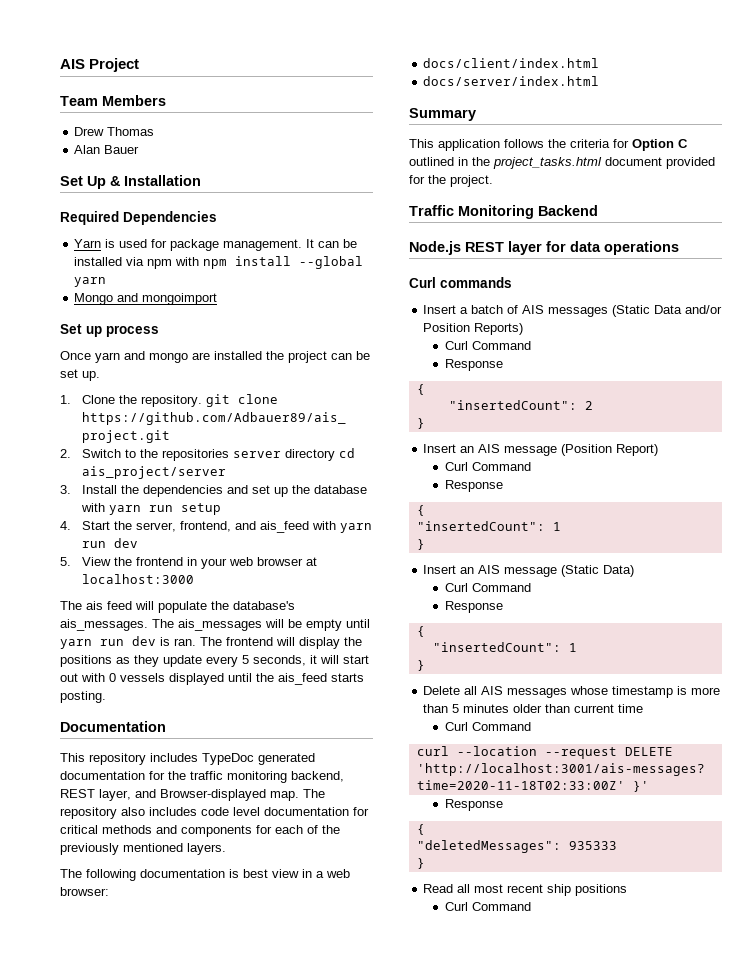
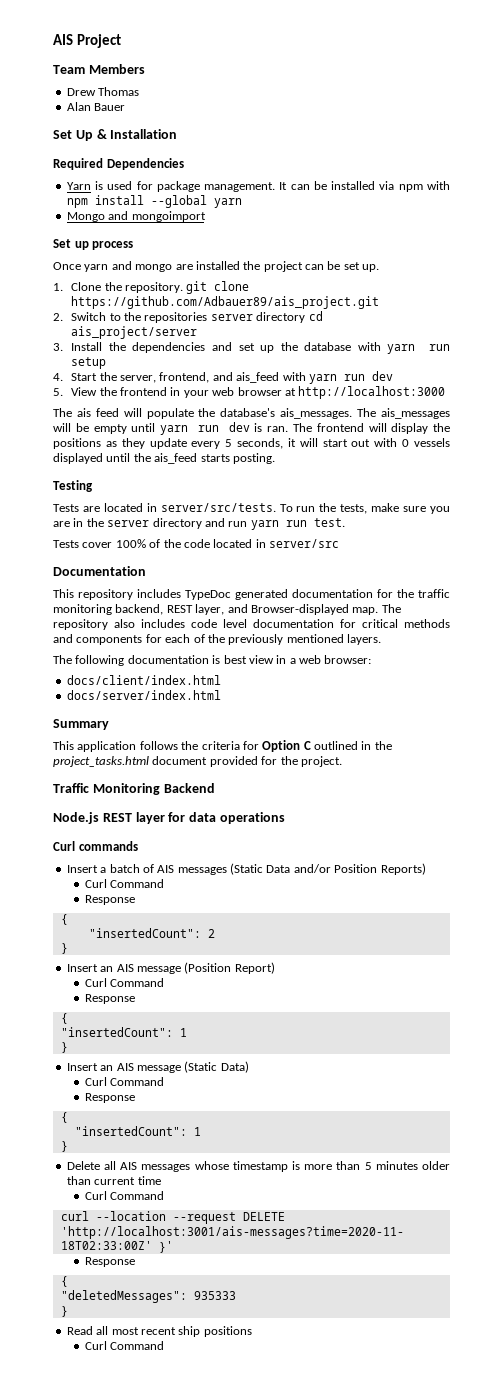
- 5. View the frontend in your web browser at localhost:3000
+ 5. View the frontend in your web browser at http://localhost:3000
+ Testing
+ Tests are located in server/src/tests. To run the tests, make sure you are in the server directory and run yarn run test.
+ Tests cover 100% of the code located in server/src

